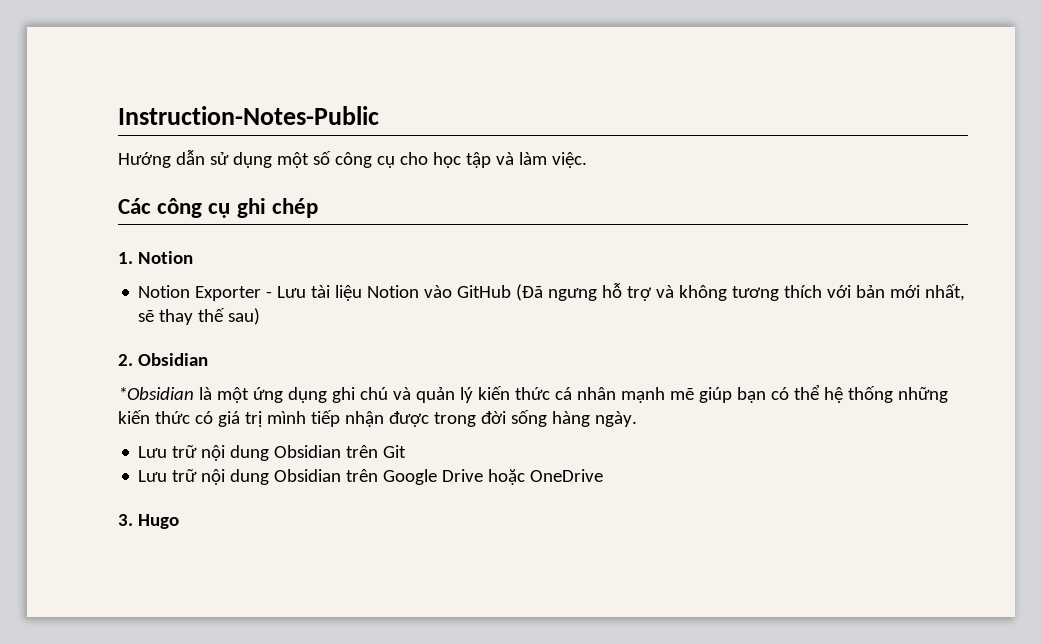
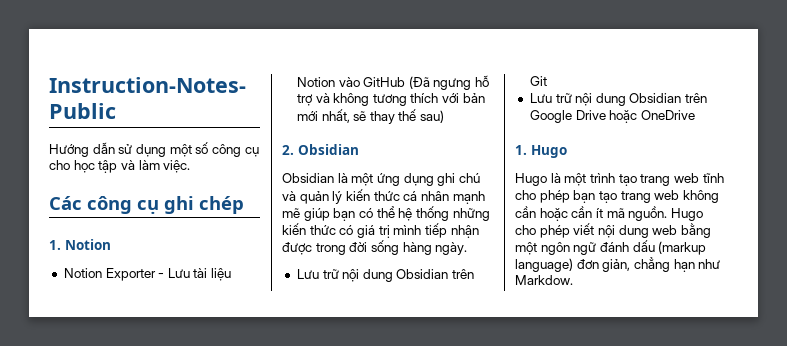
- *Obsidian là một ứng dụng ghi chú và quản lý kiến thức cá nhân mạnh mẽ giúp bạn có thể hệ thống những kiến thức có giá trị mình tiếp nhận được trong đời sống hàng ngày.
+ Obsidian là một ứng dụng ghi chú và quản lý kiến thức cá nhân mạnh mẽ giúp bạn có thể hệ thống những kiến thức có giá trị mình tiếp nhận được trong đời sống hàng ngày.
- 3. Hugo
+ 1. Hugo
+ Hugo là một trình tạo trang web tĩnh cho phép bạn tạo trang web không cần hoặc cần ít mã nguồn. Hugo cho phép viết nội dung web bằng một ngôn ngữ đánh dấu (markup language) đơn giản, chẳng hạn như Markdow.

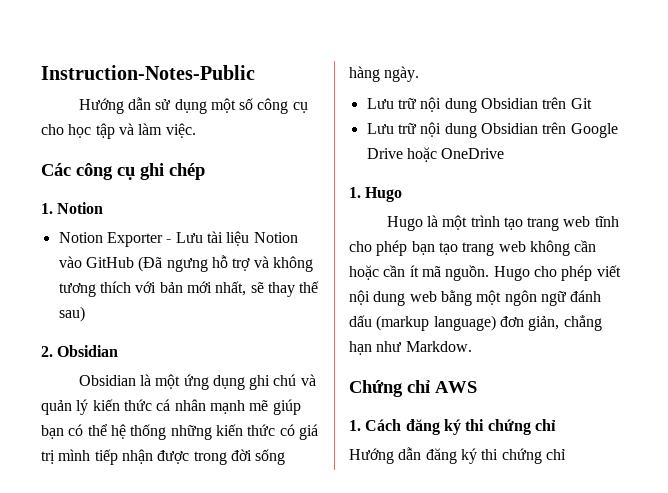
+ Chứng chỉ AWS
+ 1. Cách đăng ký thi chứng chỉ
+ Hướng dẫn đăng ký thi chứng chỉ

